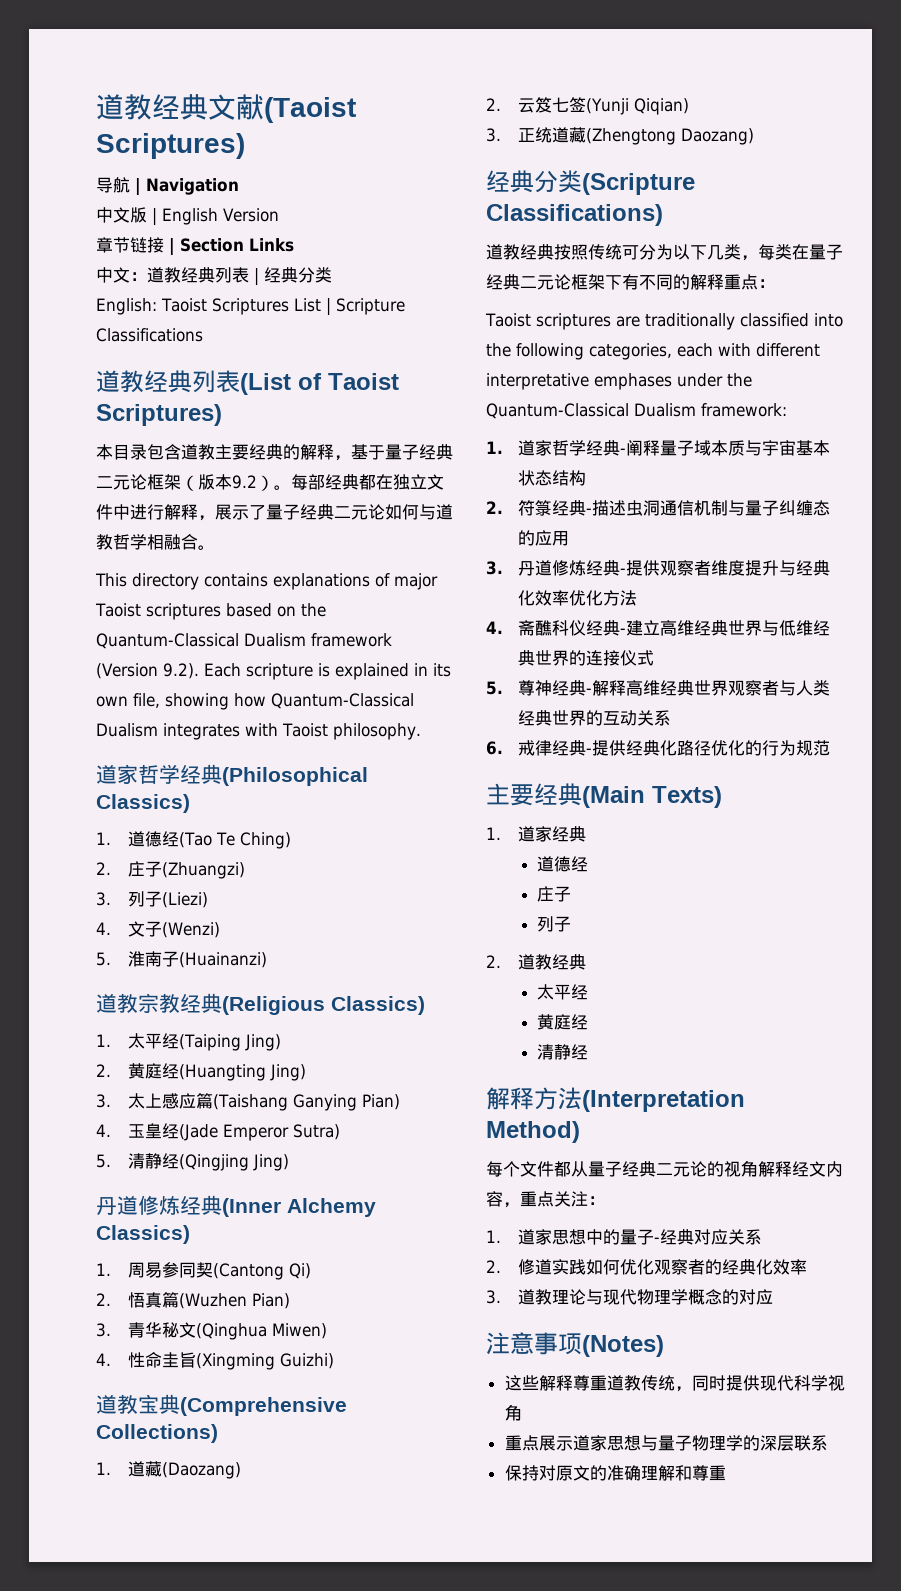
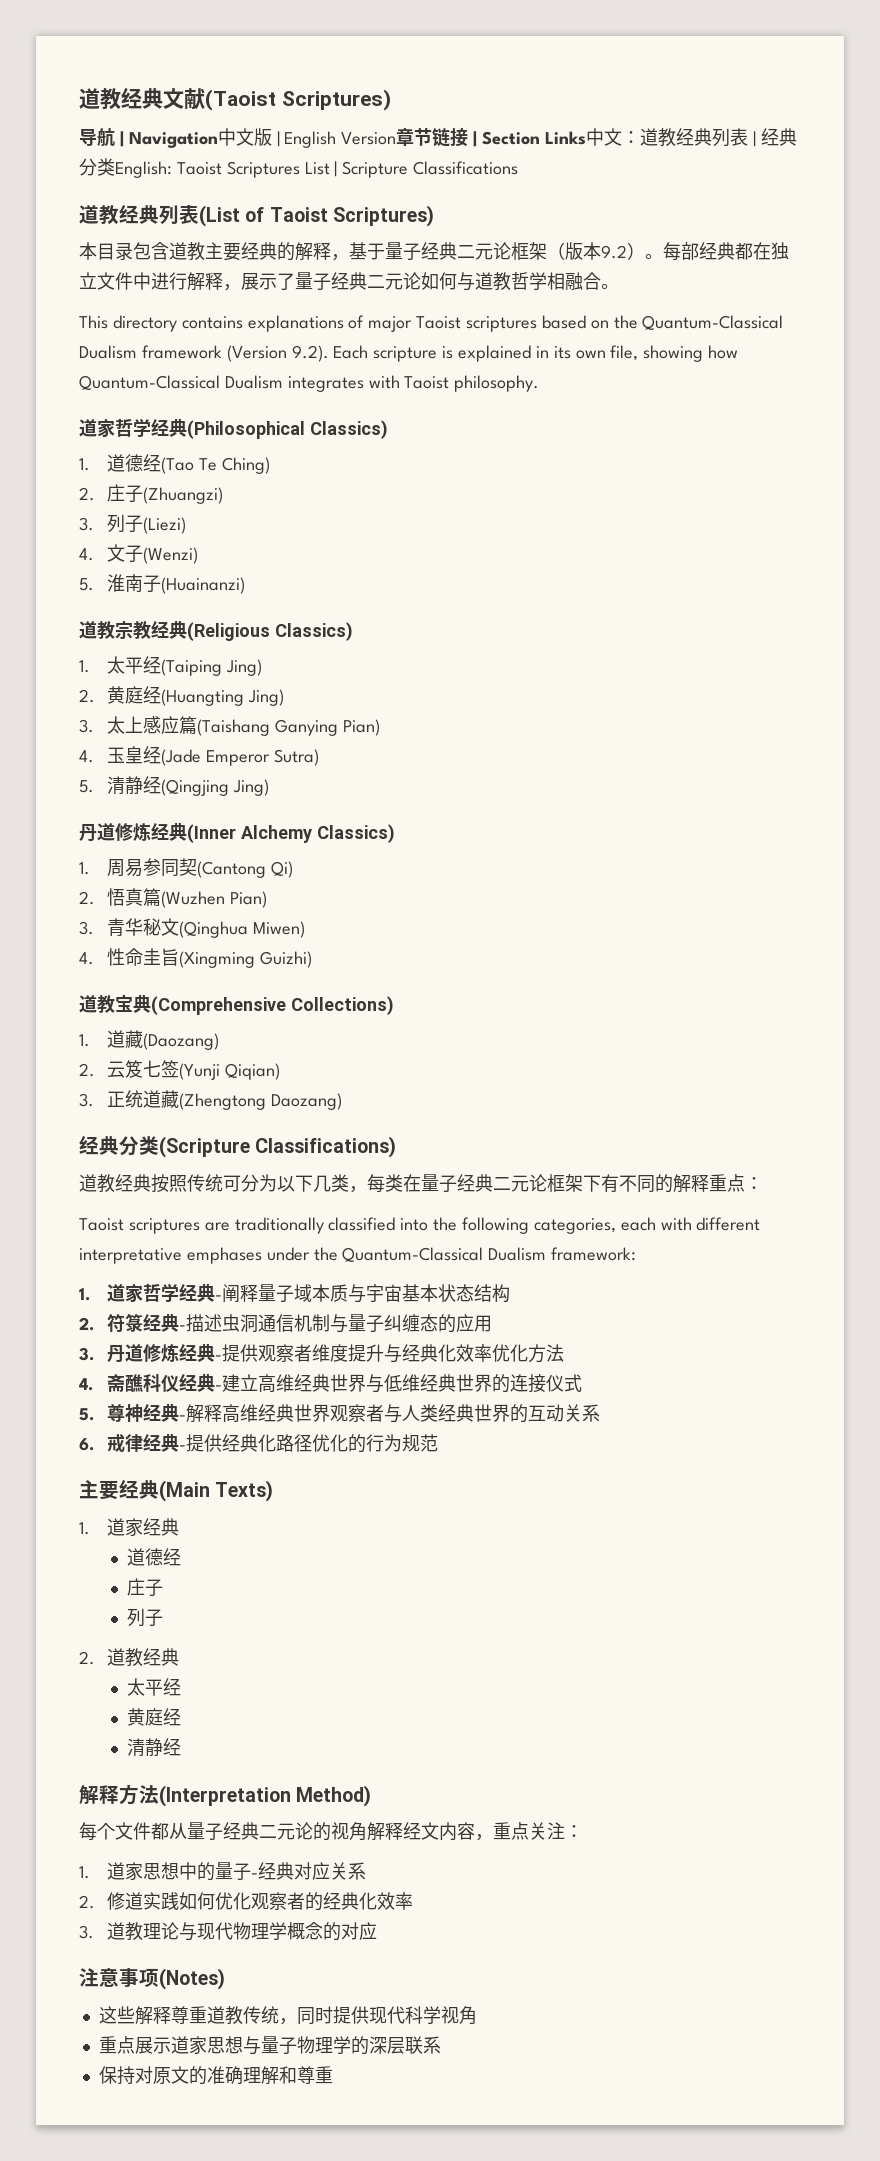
- 导航 | Navigation
- 中文版 | English Version
- 章节链接 | Section Links
- 中文：道教经典列表 | 经典分类
- English: Taoist Scriptures List | Scripture Classifications
+ 导航 | Navigation中文版 | English Version章节链接 | Section Links中文：道教经典列表 | 经典分类English: Taoist Scriptures List | Scripture Classifications

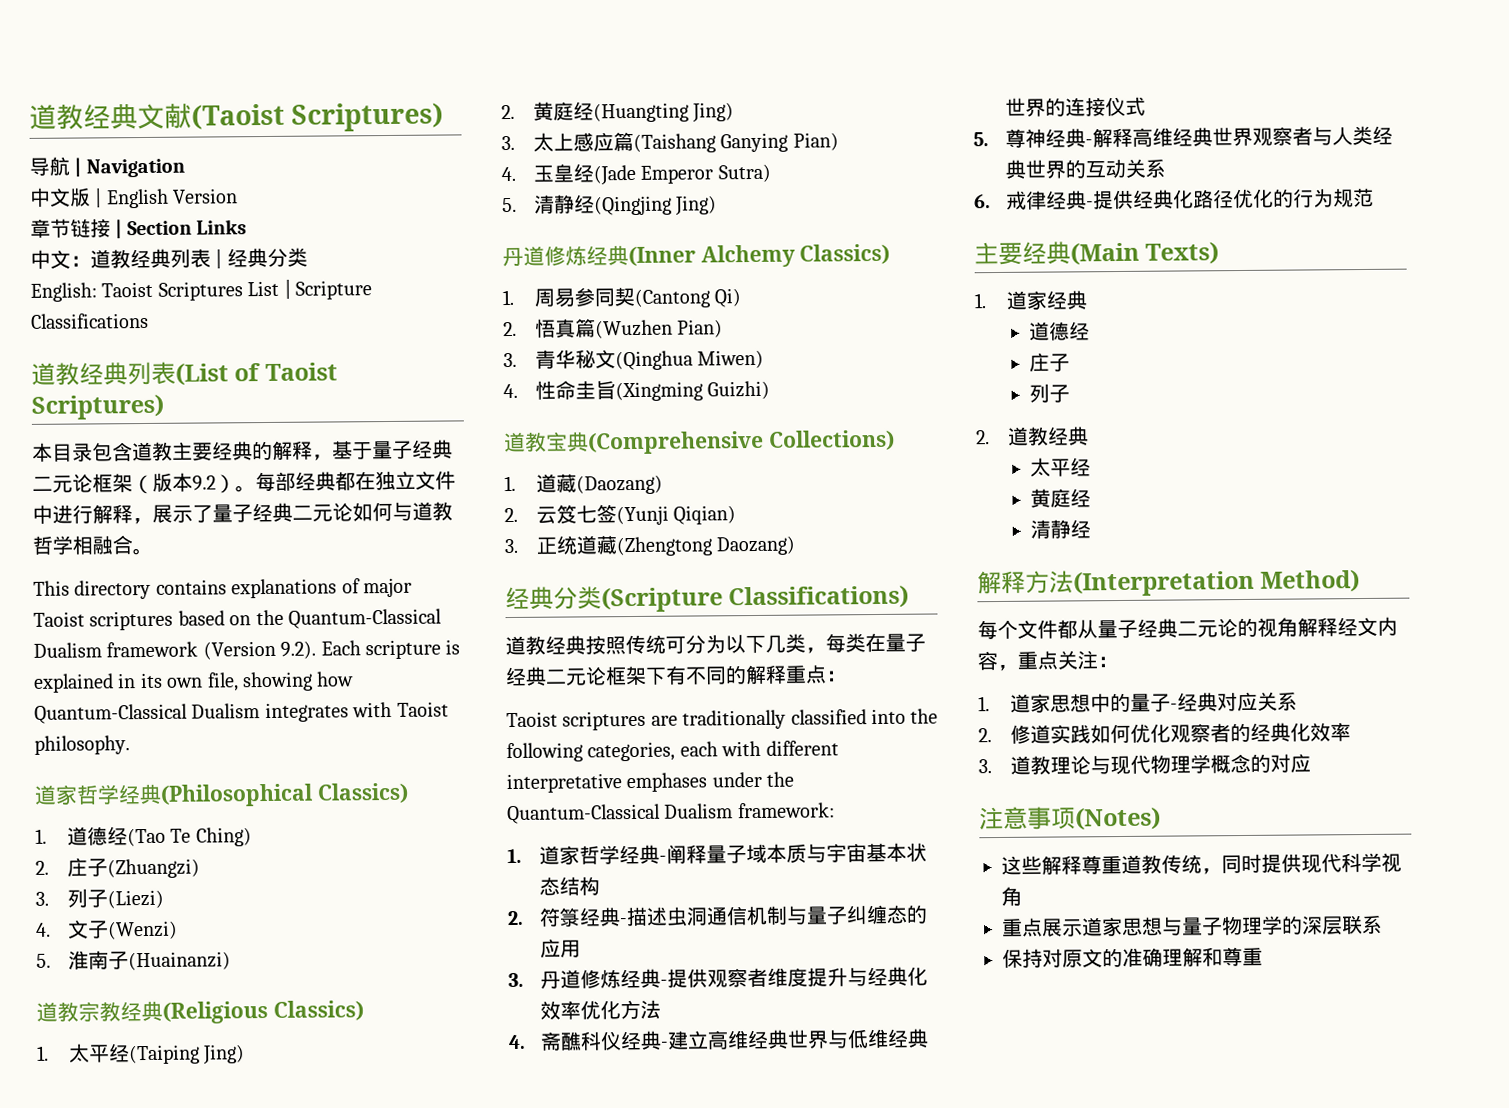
- 导航 | Navigation中文版 | English Version章节链接 | Section Links中文：道教经典列表 | 经典分类English: Taoist Scriptures List | Scripture Classifications
+ 导航 | Navigation
+ 中文版 | English Version
+ 章节链接 | Section Links
+ 中文：道教经典列表 | 经典分类
+ English: Taoist Scriptures List | Scripture Classifications

